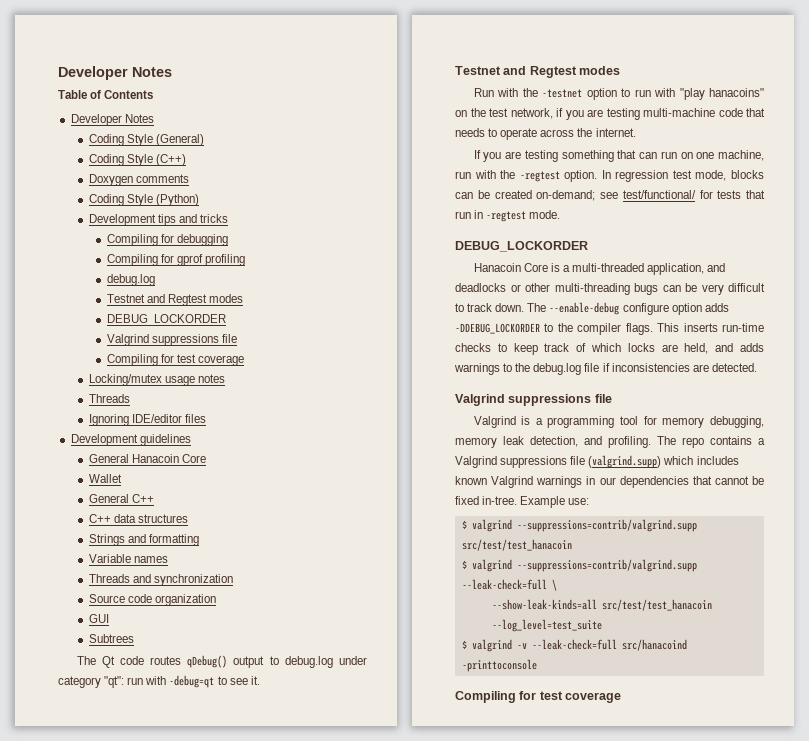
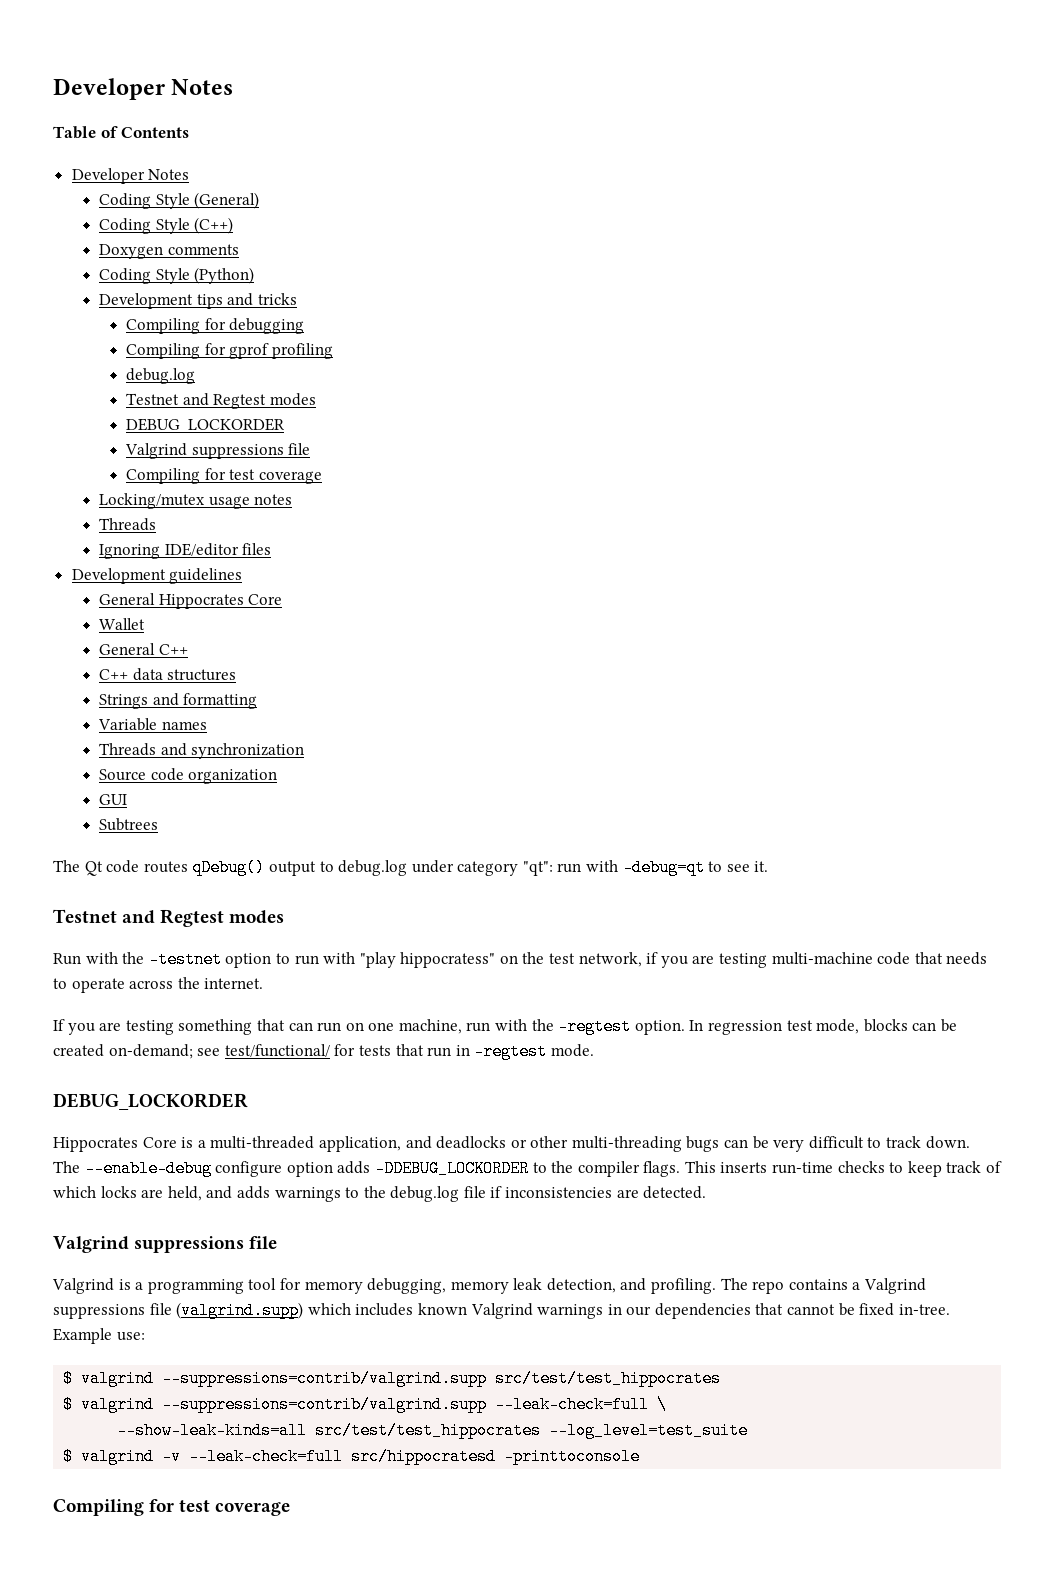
- General Hanacoin Core
+ General Hippocrates Core
- Run with the -testnet option to run with "play hanacoins" on the test network, if you are testing multi-machine code that needs to operate across the internet.
+ Run with the -testnet option to run with "play hippocratess" on the test network, if you are testing multi-machine code that needs to operate across the internet.
- Hanacoin Core is a multi-threaded application, and deadlocks or other multi-threading bugs can be very difficult to track down.
+ Hippocrates Core is a multi-threaded application, and deadlocks or other multi-threading bugs can be very difficult to track down.
- $ valgrind --suppressions=contrib/valgrind.supp src/test/test_hanacoin
+ $ valgrind --suppressions=contrib/valgrind.supp src/test/test_hippocrates
- --show-leak-kinds=all src/test/test_hanacoin --log_level=test_suite
+ --show-leak-kinds=all src/test/test_hippocrates --log_level=test_suite
- $ valgrind -v --leak-check=full src/hanacoind -printtoconsole
+ $ valgrind -v --leak-check=full src/hippocratesd -printtoconsole

